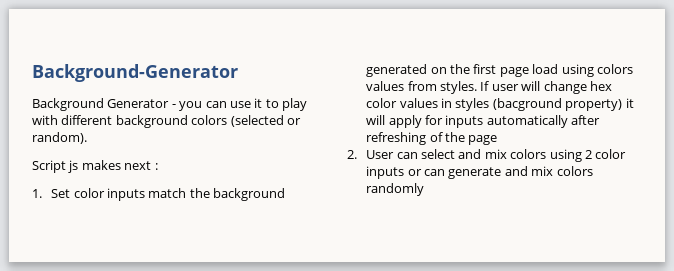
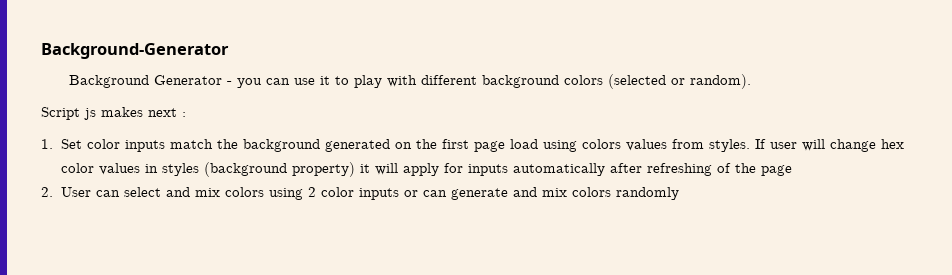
- If user will change hex color values in styles (bacground property) it will apply for inputs automatically after refreshing of the page
+ If user will change hex color values in styles (background property) it will apply for inputs automatically after refreshing of the page

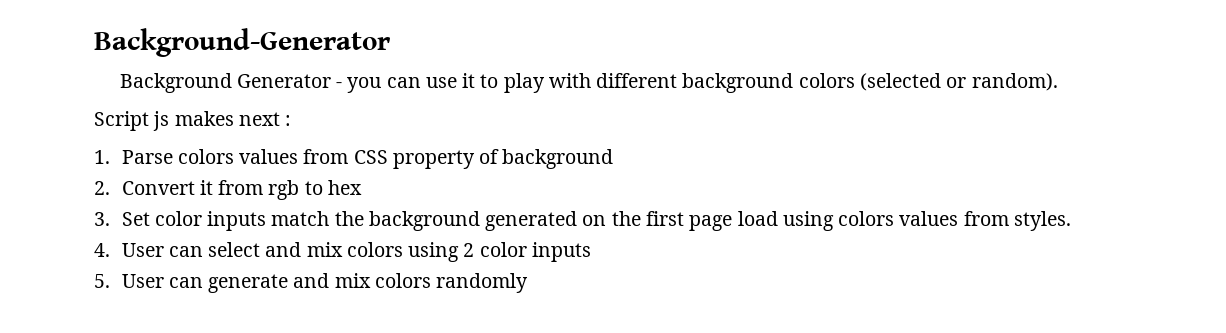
- 1. Set color inputs match the background generated on the first page load using colors values from styles. If user will change hex color values in styles (background property) it will apply for inputs automatically after refreshing of the page
- 2. User can select and mix colors using 2 color inputs or can generate and mix colors randomly
+ 1. Parse colors values from CSS property of background
+ 2. Convert it from rgb to hex
+ 3. Set color inputs match the background generated on the first page load using colors values from styles.
+ 4. User can select and mix colors using 2 color inputs
+ 5. User can generate and mix colors randomly

